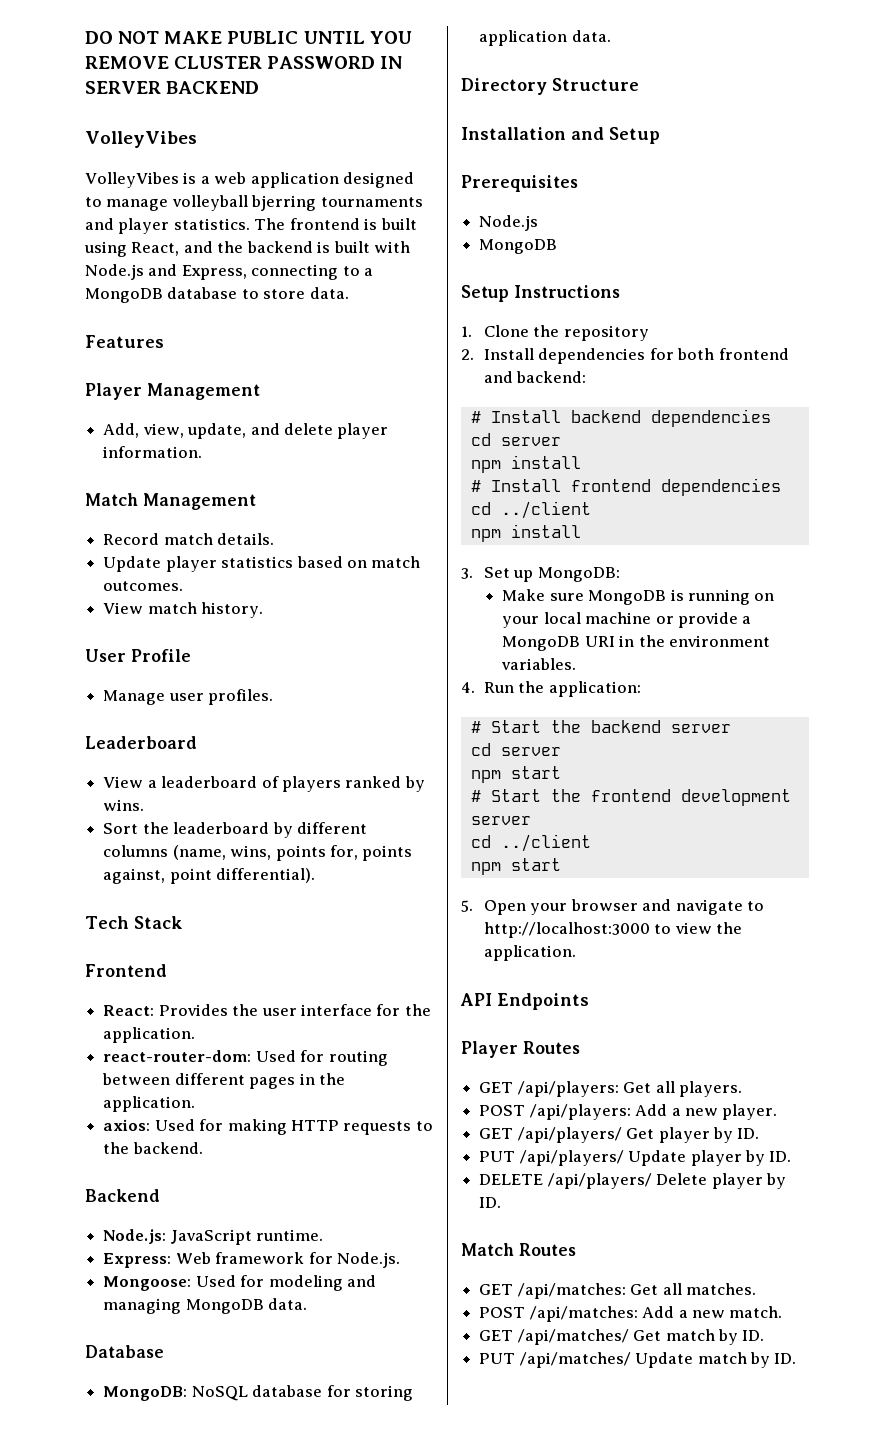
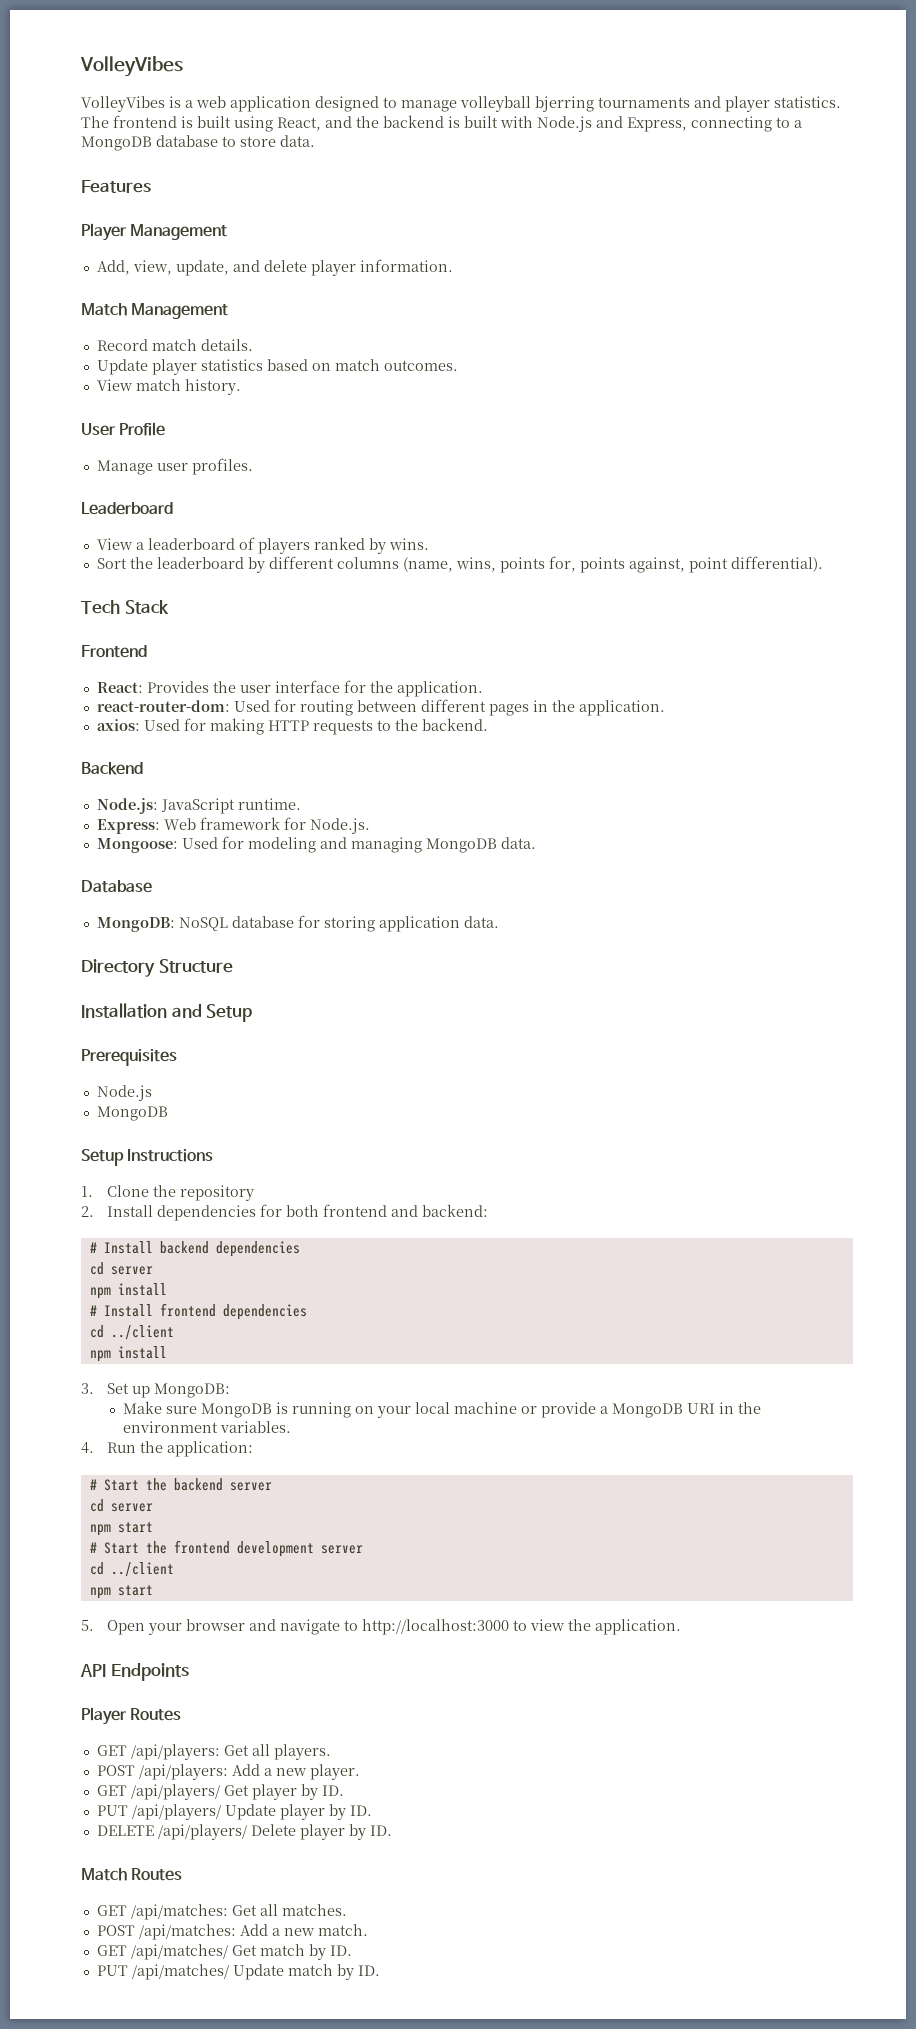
- DO NOT MAKE PUBLIC UNTIL YOU REMOVE CLUSTER PASSWORD IN SERVER BACKEND

